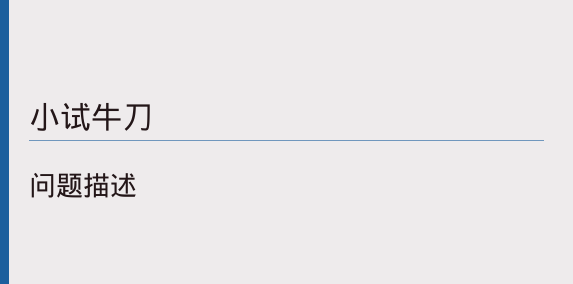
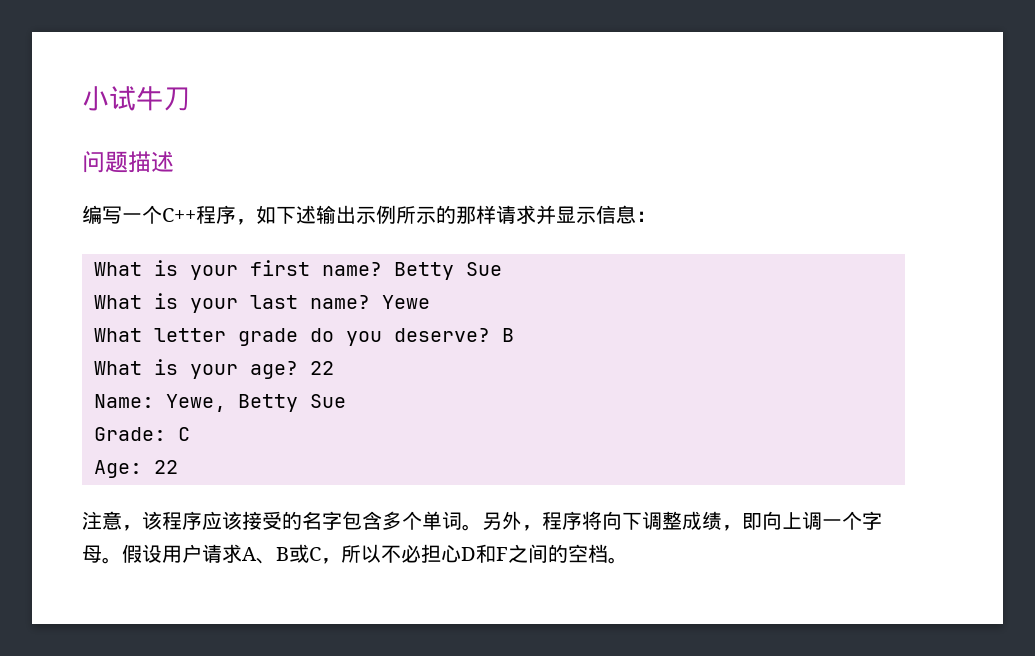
+ 编写一个C++程序，如下述输出示例所示的那样请求并显示信息：
+ What is your first name? Betty Sue
+ What is your last name? Yewe
+ What letter grade do you deserve? B
+ What is your age? 22
+ Name: Yewe, Betty Sue
+ Grade: C
+ Age: 22
+ 注意，该程序应该接受的名字包含多个单词。另外，程序将向下调整成绩，即向上调一个字母。假设用户请求A、B或C，所以不必担心D和F之间的空档。

